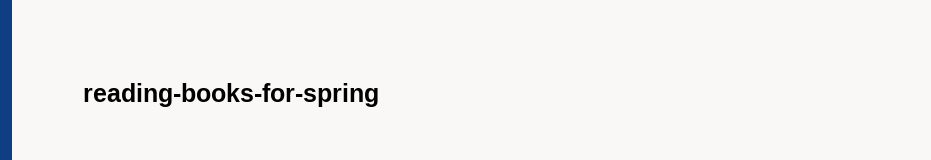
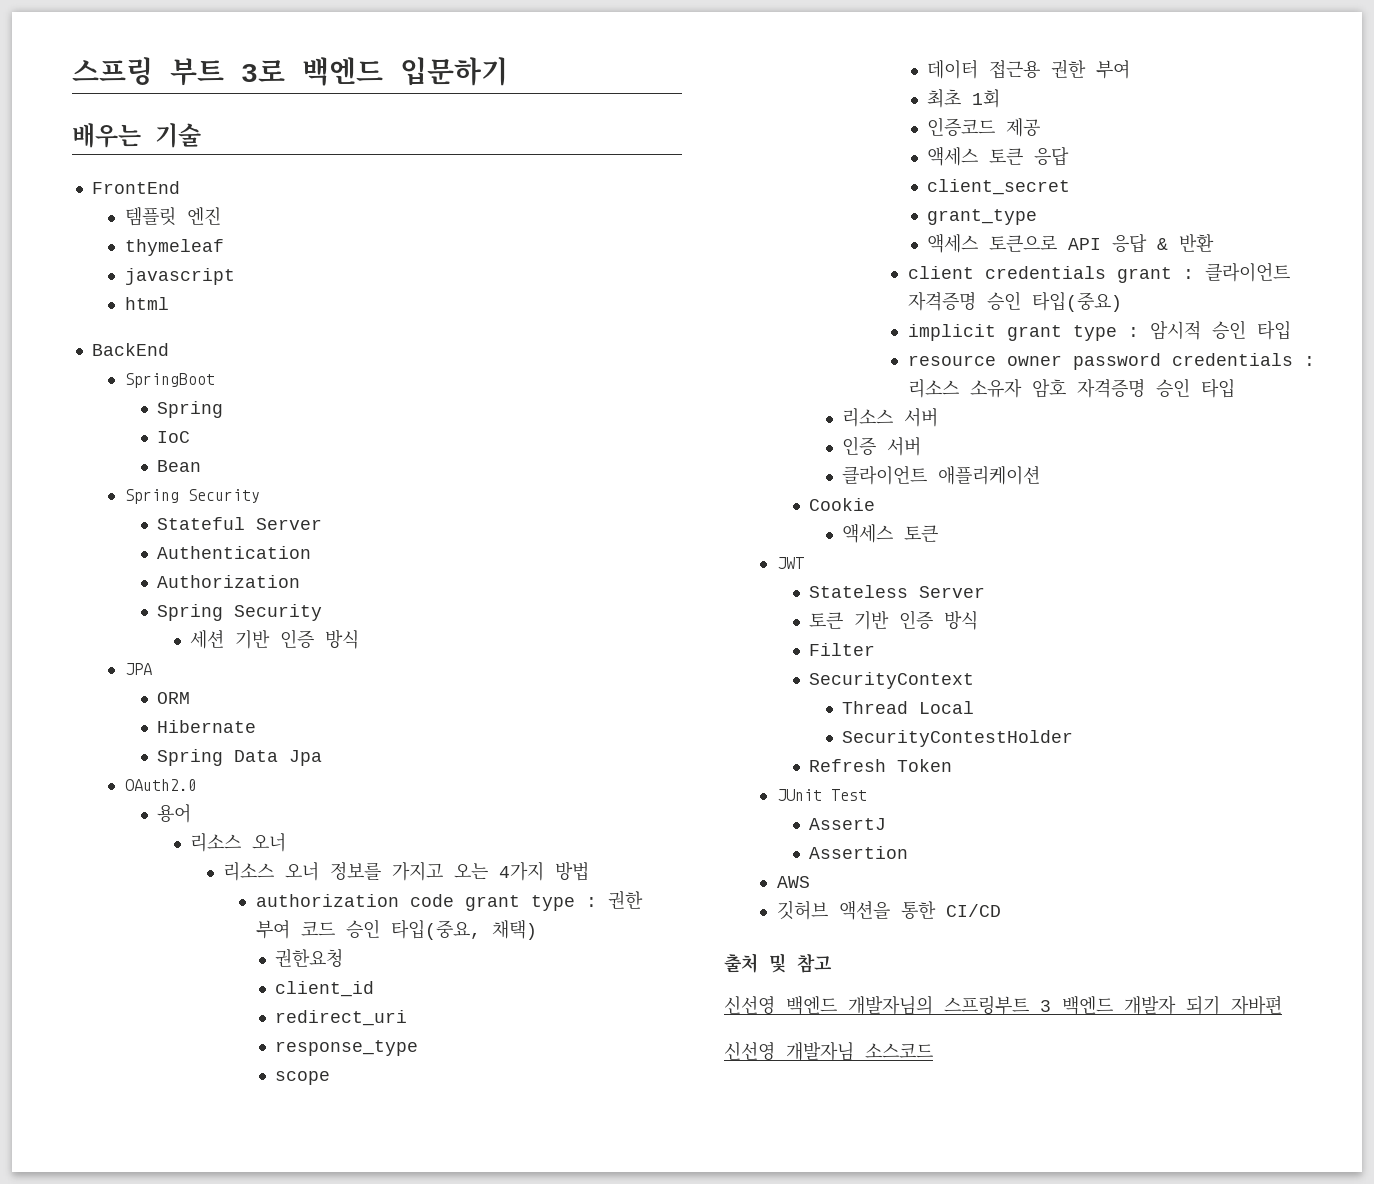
- reading-books-for-spring
+ 스프링 부트 3로 백엔드 입문하기
+ 배우는 기술
+ FrontEnd
+ 템플릿 엔진
+ thymeleaf
+ javascript
+ html
+ BackEnd
+ SpringBoot
+ Spring
+ IoC
+ Bean
+ Spring Security
+ Stateful Server
+ Authentication
+ Authorization
+ Spring Security
+ 세션 기반 인증 방식
+ JPA
+ ORM
+ Hibernate
+ Spring Data Jpa
+ OAuth2.0
+ 용어
+ 리소스 오너
+ 리소스 오너 정보를 가지고 오는 4가지 방법
+ authorization code grant type : 권한 부여 코드 승인 타입(중요, 채택)
+ 권한요청
+ client_id
+ redirect_uri
+ response_type
+ scope
+ 데이터 접근용 권한 부여
+ 최초 1회
+ 인증코드 제공
+ 액세스 토큰 응답
+ client_secret
+ grant_type
+ 액세스 토큰으로 API 응답 & 반환
+ client credentials grant : 클라이언트 자격증명 승인 타입(중요)
+ implicit grant type : 암시적 승인 타입
+ resource owner password credentials : 리소스 소유자 암호 자격증명 승인 타입
+ 리소스 서버
+ 인증 서버
+ 클라이언트 애플리케이션
+ Cookie
+ 액세스 토큰
+ JWT
+ Stateless Server
+ 토큰 기반 인증 방식
+ Filter
+ SecurityContext
+ Thread Local
+ SecurityContestHolder
+ Refresh Token
+ JUnit Test
+ AssertJ
+ Assertion
+ AWS
+ 깃허브 액션을 통한 CI/CD
+ 출처 및 참고
+ 신선영 백엔드 개발자님의 스프링부트 3 백엔드 개발자 되기 자바편
+ 신선영 개발자님 소스코드

